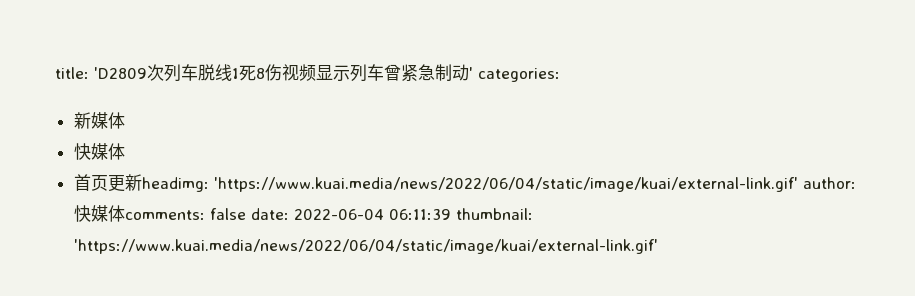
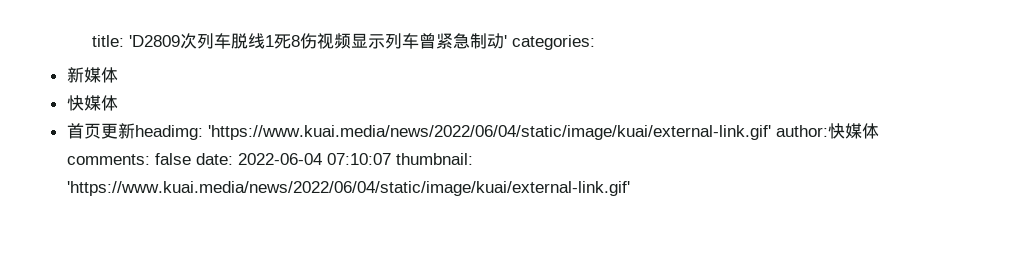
- 首页更新headimg: 'https://www.kuai.media/news/2022/06/04/static/image/kuai/external-link.gif' author:快媒体comments: false date: 2022-06-04 06:11:39 thumbnail: 'https://www.kuai.media/news/2022/06/04/static/image/kuai/external-link.gif'
+ 首页更新headimg: 'https://www.kuai.media/news/2022/06/04/static/image/kuai/external-link.gif' author:快媒体comments: false date: 2022-06-04 07:10:07 thumbnail: 'https://www.kuai.media/news/2022/06/04/static/image/kuai/external-link.gif'

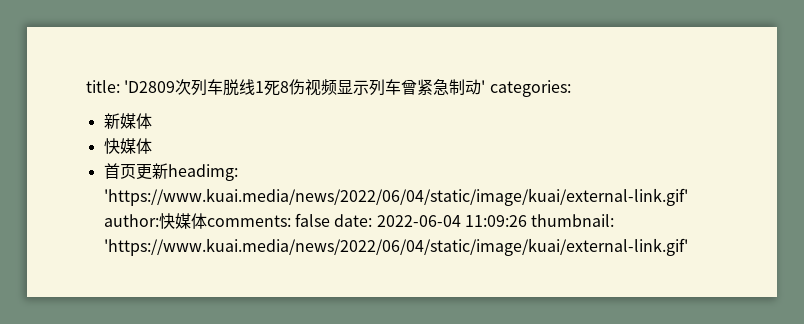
- 首页更新headimg: 'https://www.kuai.media/news/2022/06/04/static/image/kuai/external-link.gif' author:快媒体comments: false date: 2022-06-04 07:10:07 thumbnail: 'https://www.kuai.media/news/2022/06/04/static/image/kuai/external-link.gif'
+ 首页更新headimg: 'https://www.kuai.media/news/2022/06/04/static/image/kuai/external-link.gif' author:快媒体comments: false date: 2022-06-04 11:09:26 thumbnail: 'https://www.kuai.media/news/2022/06/04/static/image/kuai/external-link.gif'

